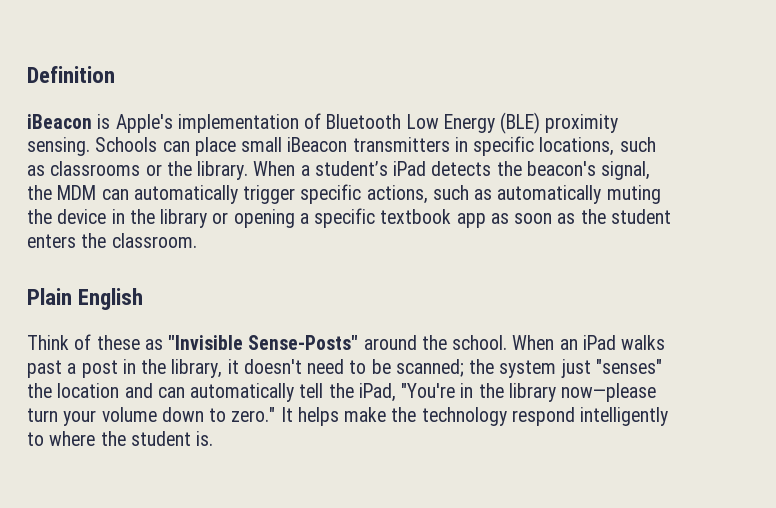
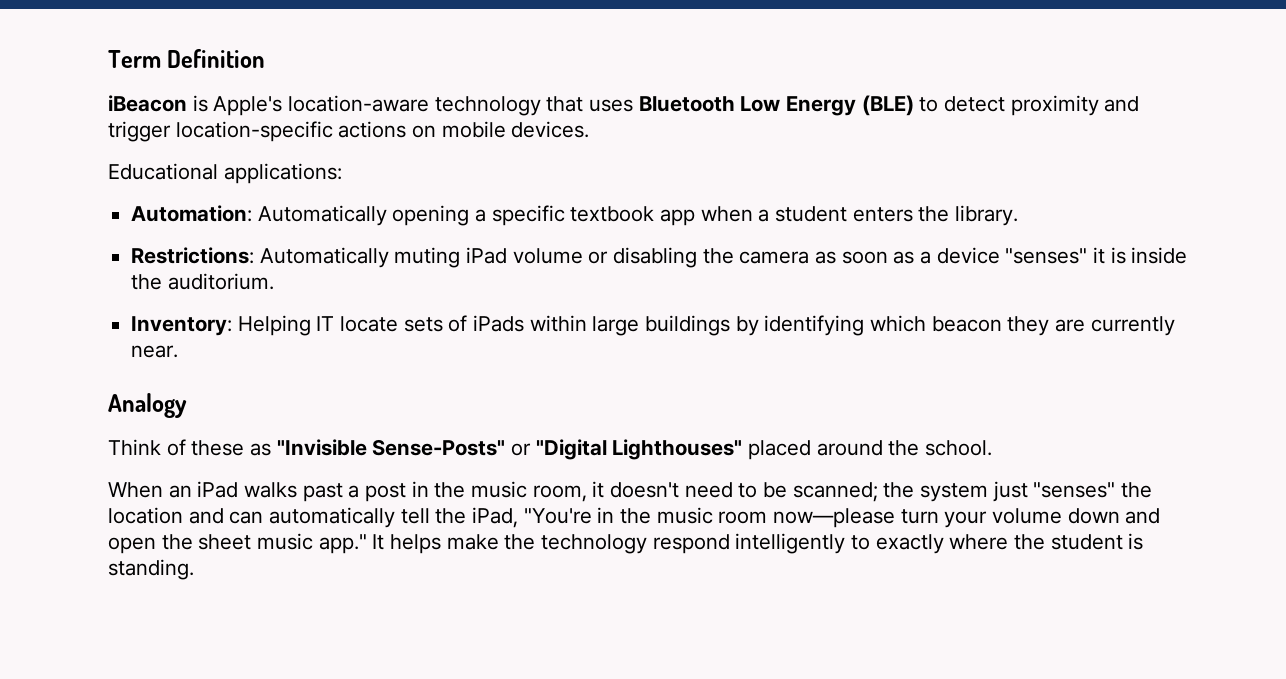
- Definition
+ Term Definition
- iBeacon is Apple's implementation of Bluetooth Low Energy (BLE) proximity sensing. Schools can place small iBeacon transmitters in specific locations, such as classrooms or the library. When a student’s iPad detects the beacon's signal, the MDM can automatically trigger specific actions, such as automatically muting the device in the library or opening a specific textbook app as soon as the student enters the classroom.
- Plain English
+ iBeacon is Apple's location-aware technology that uses Bluetooth Low Energy (BLE) to detect proximity and trigger location-specific actions on mobile devices.
+ Educational applications:
+ Automation: Automatically opening a specific textbook app when a student enters the library.
+ Restrictions: Automatically muting iPad volume or disabling the camera as soon as a device "senses" it is inside the auditorium.
+ Inventory: Helping IT locate sets of iPads within large buildings by identifying which beacon they are currently near.
+ Analogy
- Think of these as "Invisible Sense-Posts" around the school. When an iPad walks past a post in the library, it doesn't need to be scanned; the system just "senses" the location and can automatically tell the iPad, "You're in the library now—please turn your volume down to zero."
+ Think of these as "Invisible Sense-Posts" or "Digital Lighthouses" placed around the school.
+ When an iPad walks past a post in the music room, it doesn't need to be scanned; the system just "senses" the location and can automatically tell the iPad, "You're in the music room now—please turn your volume down and open the sheet music app."
- It helps make the technology respond intelligently to where the student is.
+ It helps make the technology respond intelligently to exactly where the student is standing.

